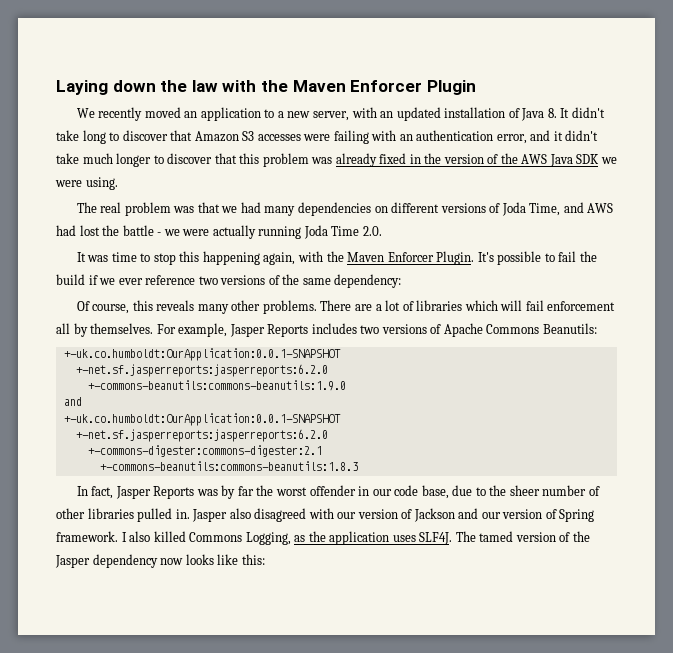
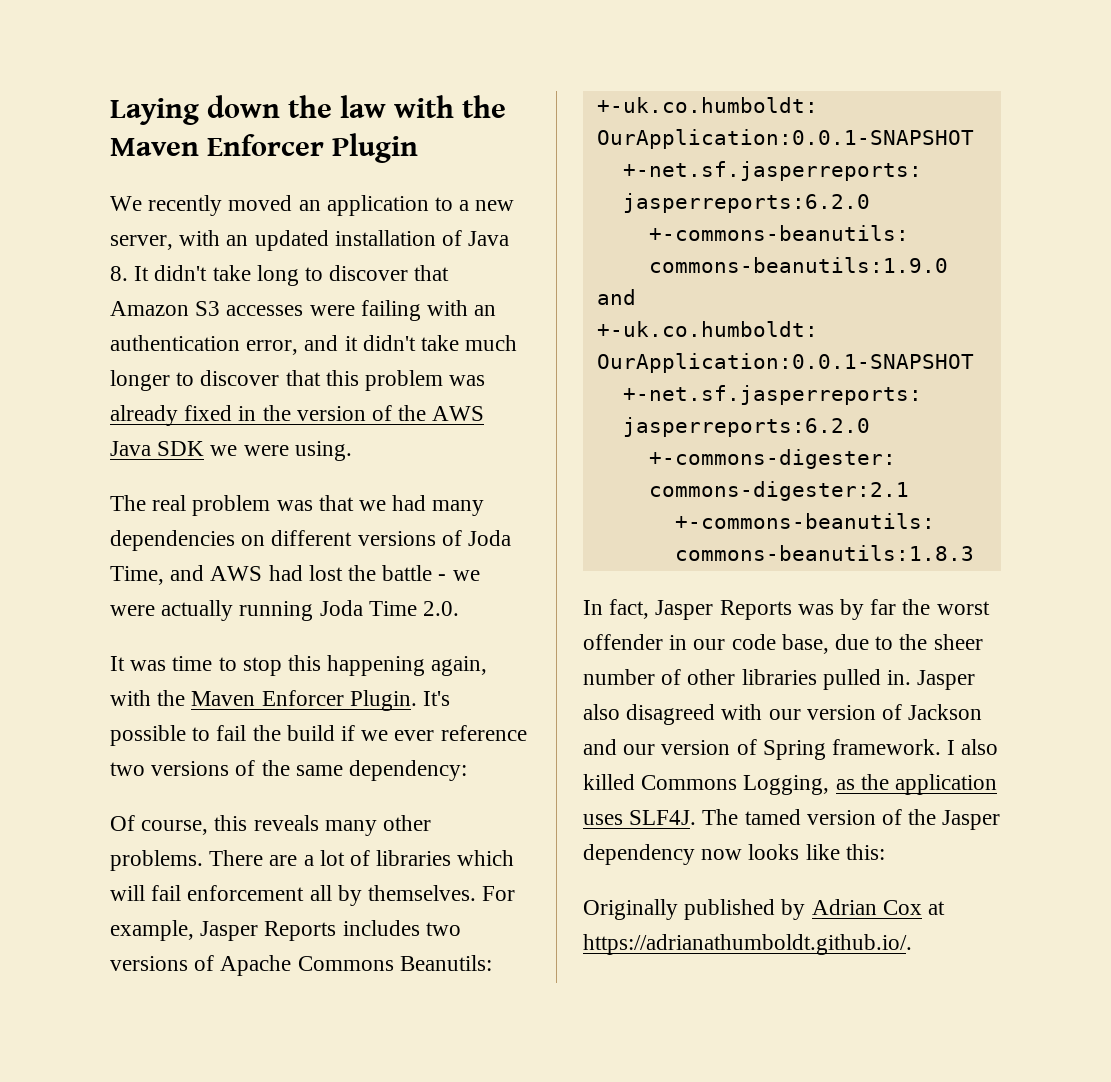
+ Originally published by Adrian Cox at https://adrianathumboldt.github.io/.

